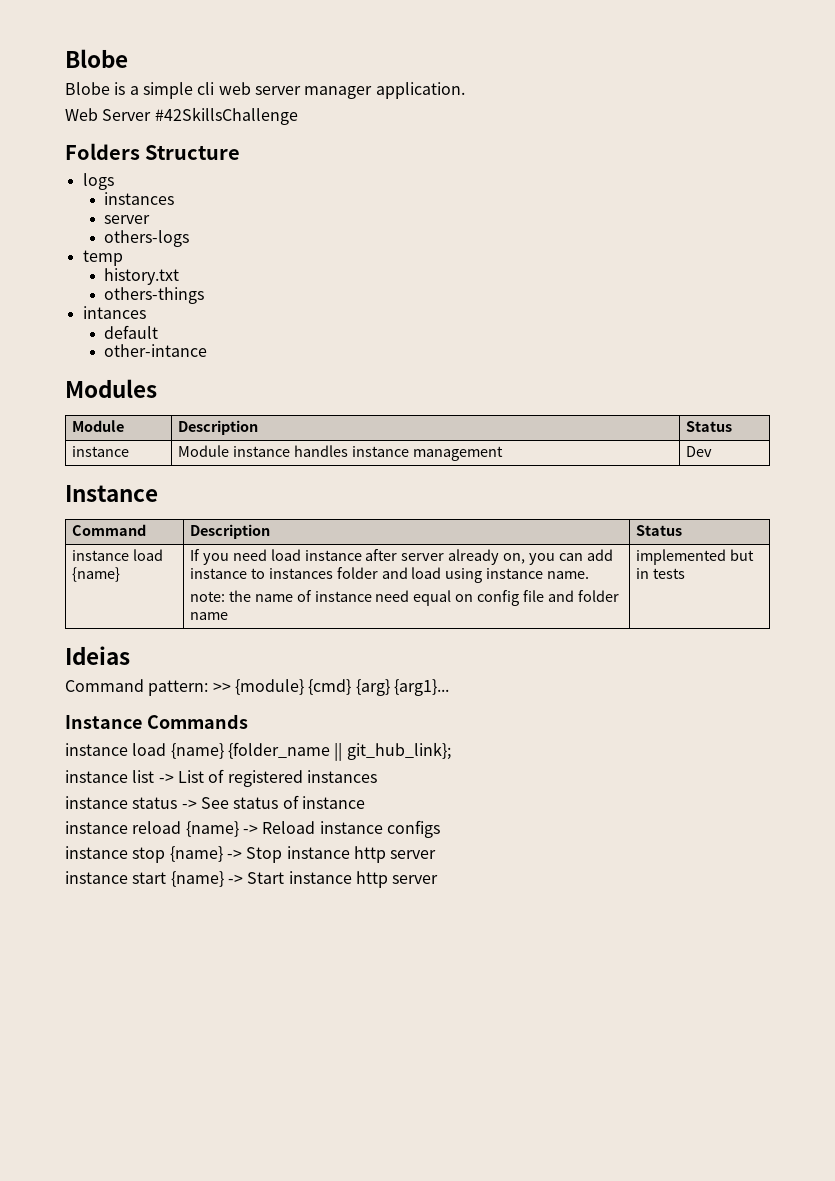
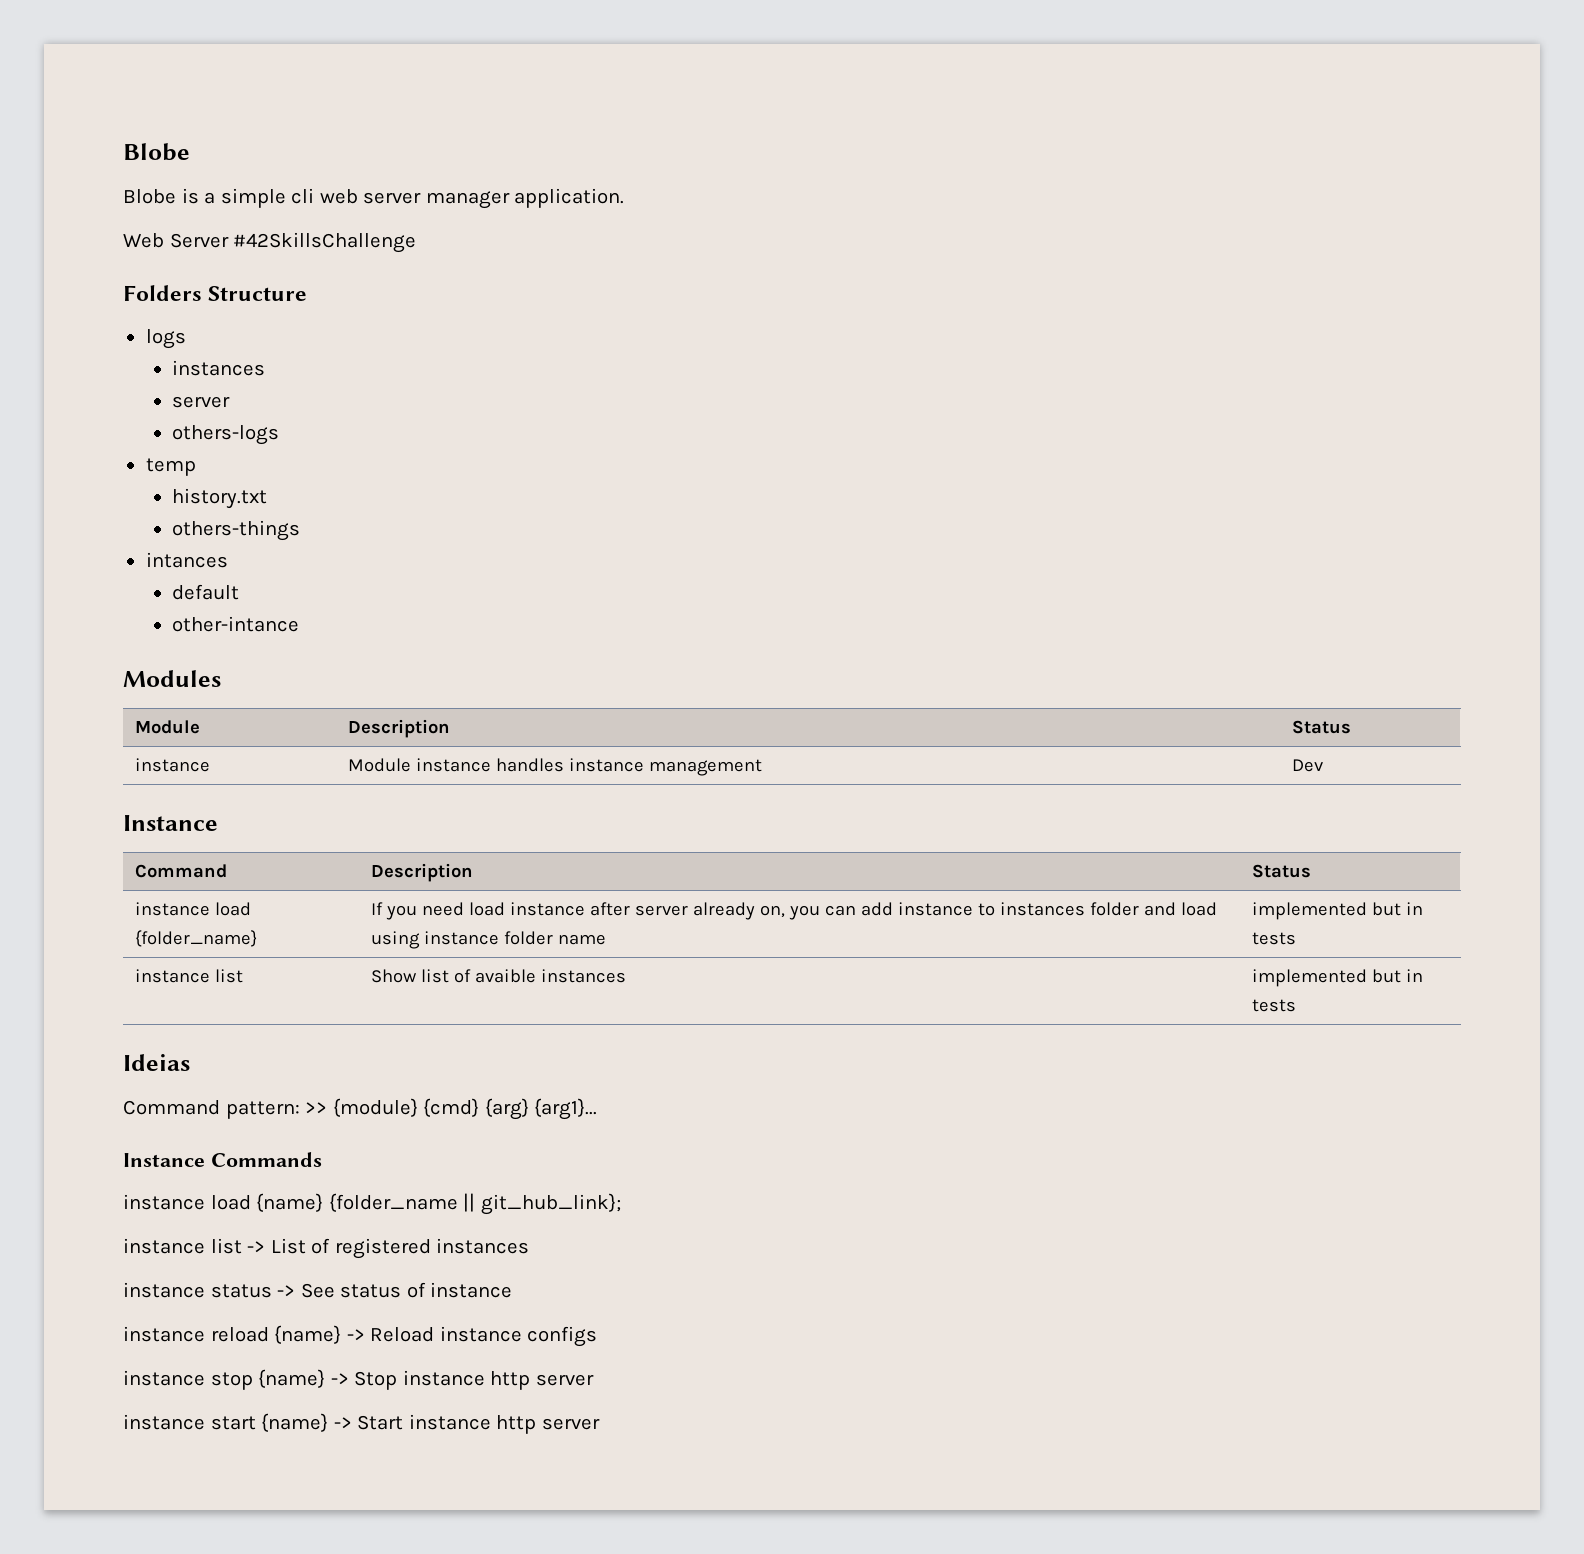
  Command | Description | Status
- instance load {name}
+ instance load {folder_name}
- If you need load instance after server already on, you can add instance to instances folder and load using instance name.
- note: the name of instance need equal on config file and folder name
+ If you need load instance after server already on, you can add instance to instances folder and load using instance folder name
+ instance list | Show list of avaible instances | implemented but in tests

